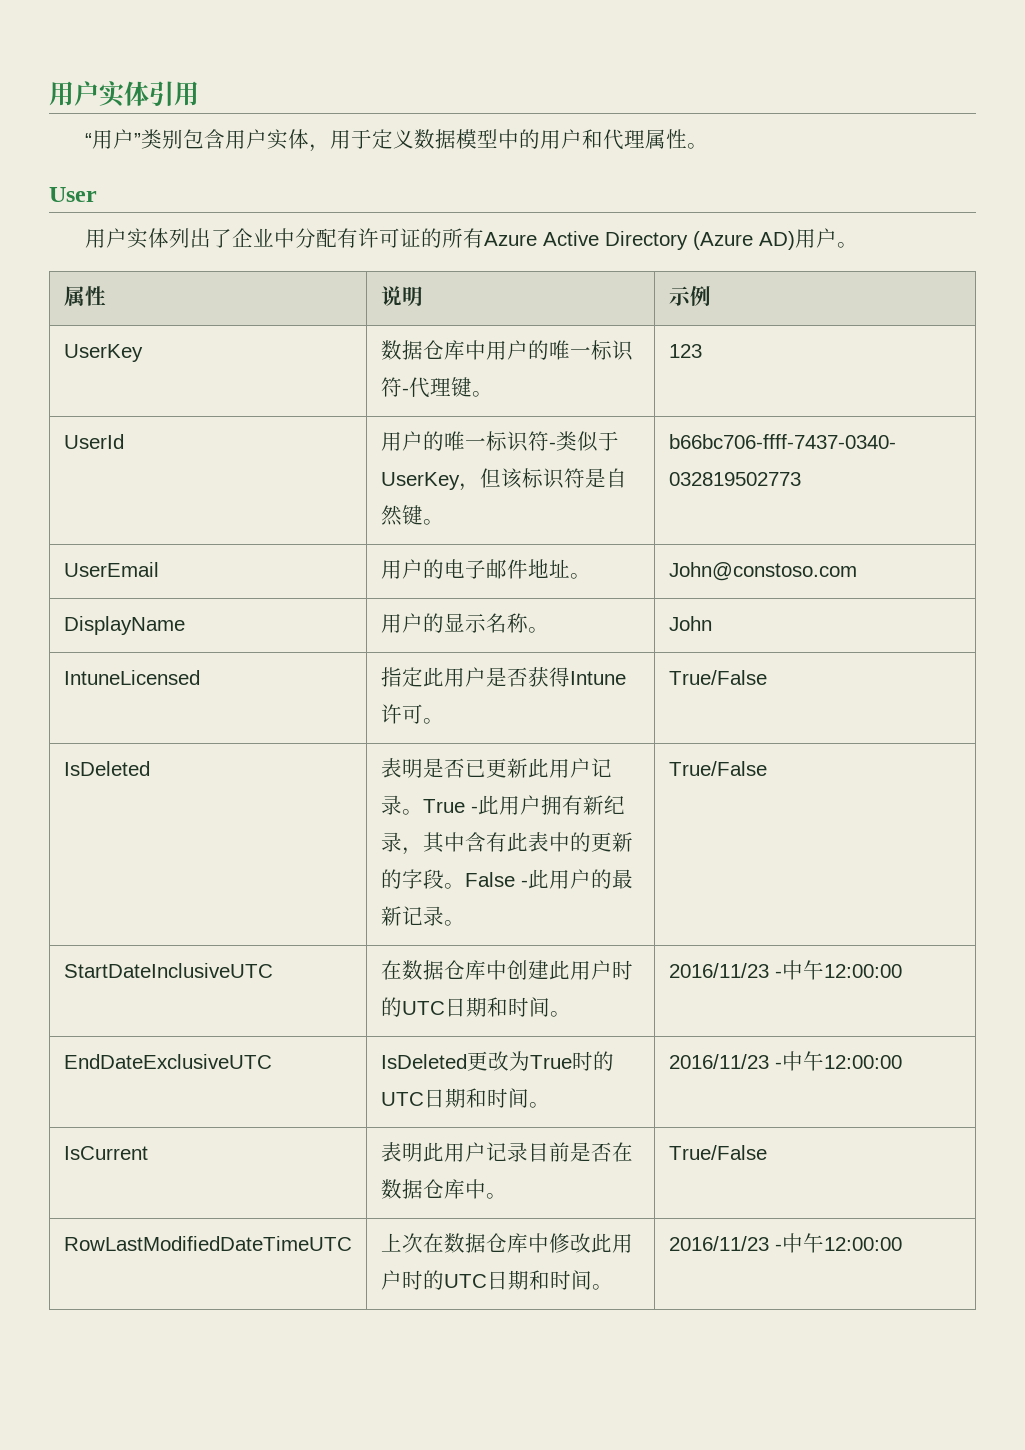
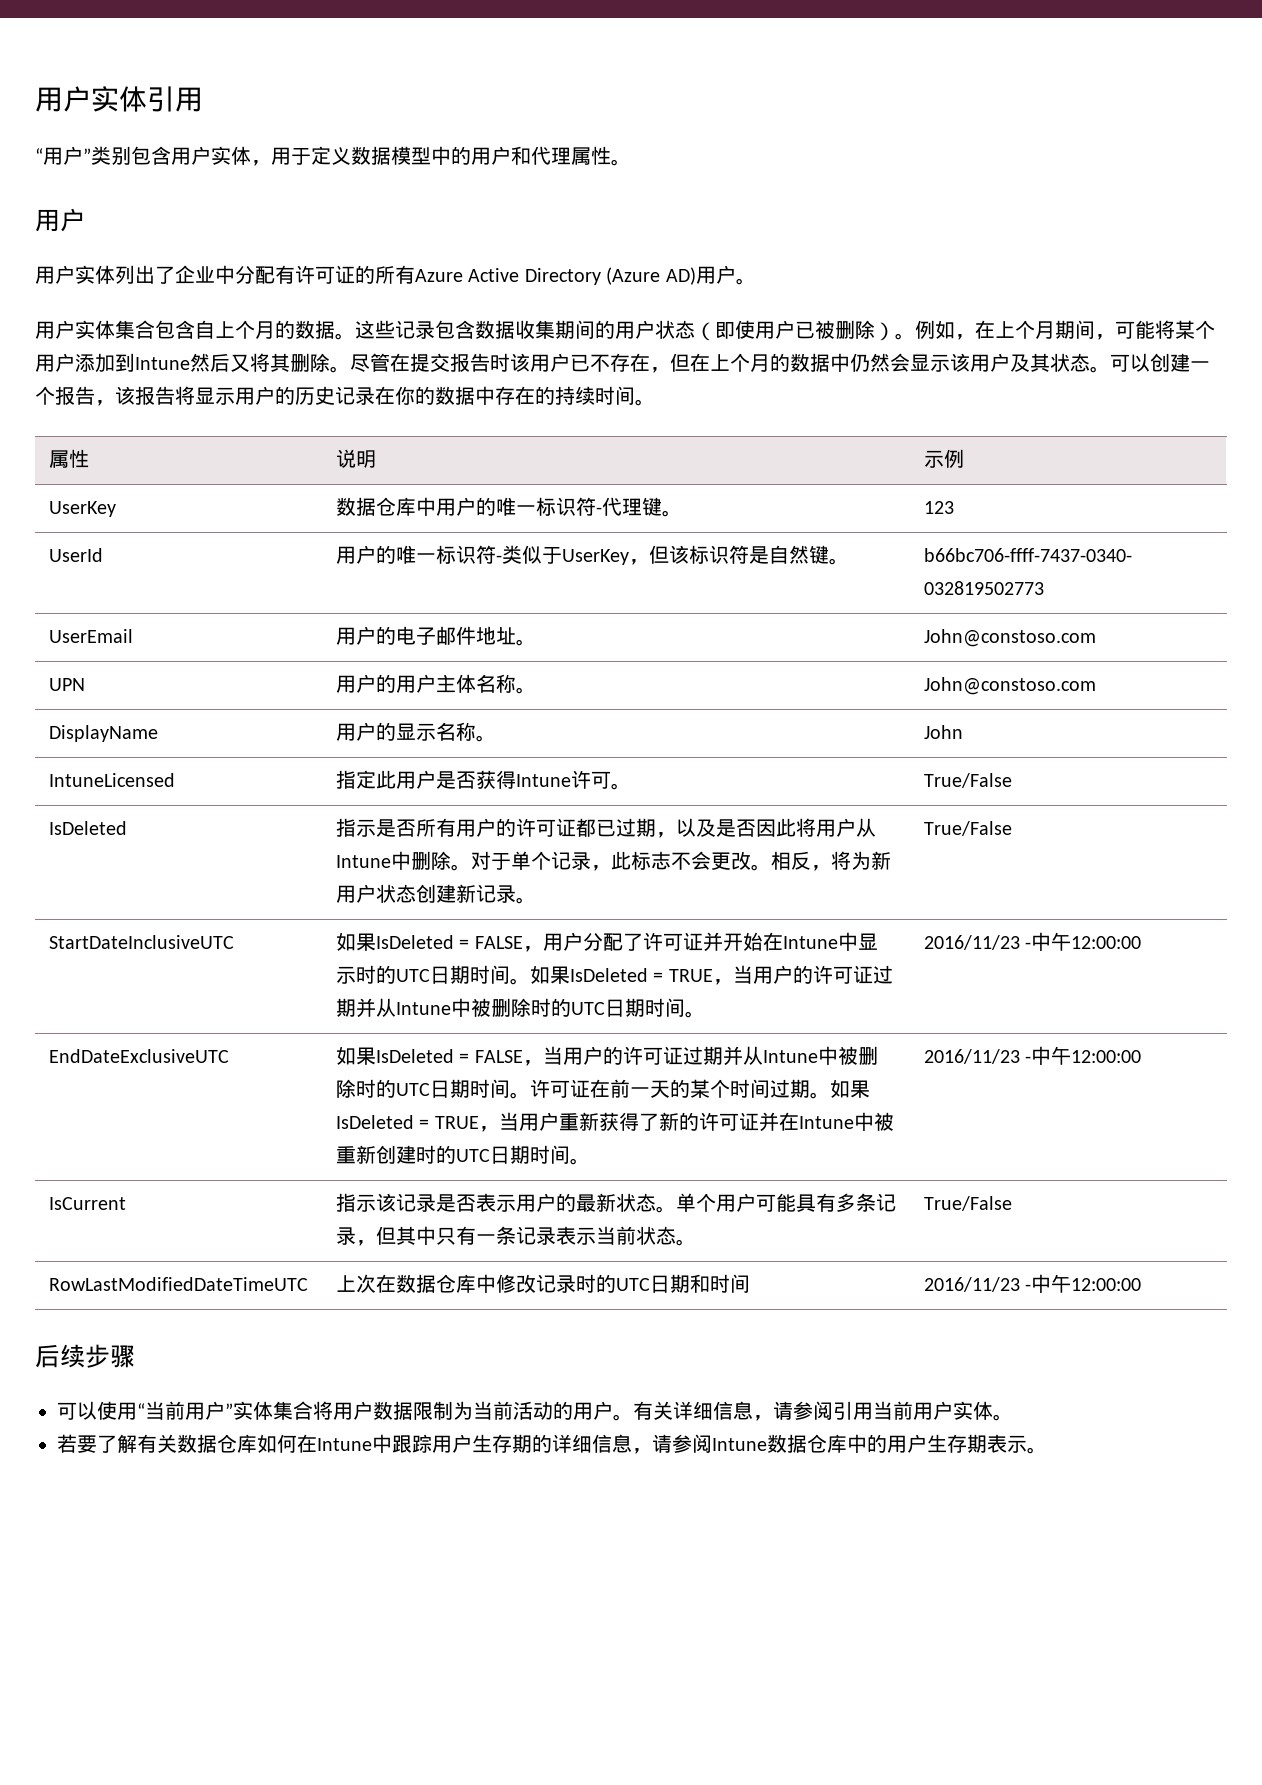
  “用户”类别包含用户实体，用于定义数据模型中的用户和代理属性。
- User
+ 用户
+ 用户实体集合包含自上个月的数据。这些记录包含数据收集期间的用户状态（即使用户已被删除）。例如，在上个月期间，可能将某个用户添加到Intune然后又将其删除。尽管在提交报告时该用户已不存在，但在上个月的数据中仍然会显示该用户及其状态。可以创建一个报告，该报告将显示用户的历史记录在你的数据中存在的持续时间。
+ UPN | 用户的用户主体名称。 | John@constoso.com
- IsDeleted | 表明是否已更新此用户记录。True -此用户拥有新纪录，其中含有此表中的更新的字段。False -此用户的最新记录。 | True/False
- StartDateInclusiveUTC | 在数据仓库中创建此用户时的UTC日期和时间。 | 2016/11/23 -中午12:00:00
+ IsDeleted | 指示是否所有用户的许可证都已过期，以及是否因此将用户从Intune中删除。对于单个记录，此标志不会更改。相反，将为新用户状态创建新记录。 | True/False
+ StartDateInclusiveUTC | 如果IsDeleted = FALSE，用户分配了许可证并开始在Intune中显示时的UTC日期时间。如果IsDeleted = TRUE，当用户的许可证过期并从Intune中被删除时的UTC日期时间。 | 2016/11/23 -中午12:00:00
- IsDeleted更改为True时的UTC日期和时间。
+ 如果IsDeleted = FALSE，当用户的许可证过期并从Intune中被删除时的UTC日期时间。许可证在前一天的某个时间过期。如果IsDeleted = TRUE，当用户重新获得了新的许可证并在Intune中被重新创建时的UTC日期时间。
- IsCurrent | 表明此用户记录目前是否在数据仓库中。 | True/False
+ IsCurrent | 指示该记录是否表示用户的最新状态。单个用户可能具有多条记录，但其中只有一条记录表示当前状态。 | True/False
- RowLastModifiedDateTimeUTC | 上次在数据仓库中修改此用户时的UTC日期和时间。 | 2016/11/23 -中午12:00:00
+ RowLastModifiedDateTimeUTC | 上次在数据仓库中修改记录时的UTC日期和时间 | 2016/11/23 -中午12:00:00
+ 后续步骤
+ 可以使用“当前用户”实体集合将用户数据限制为当前活动的用户。有关详细信息，请参阅引用当前用户实体。
+ 若要了解有关数据仓库如何在Intune中跟踪用户生存期的详细信息，请参阅Intune数据仓库中的用户生存期表示。

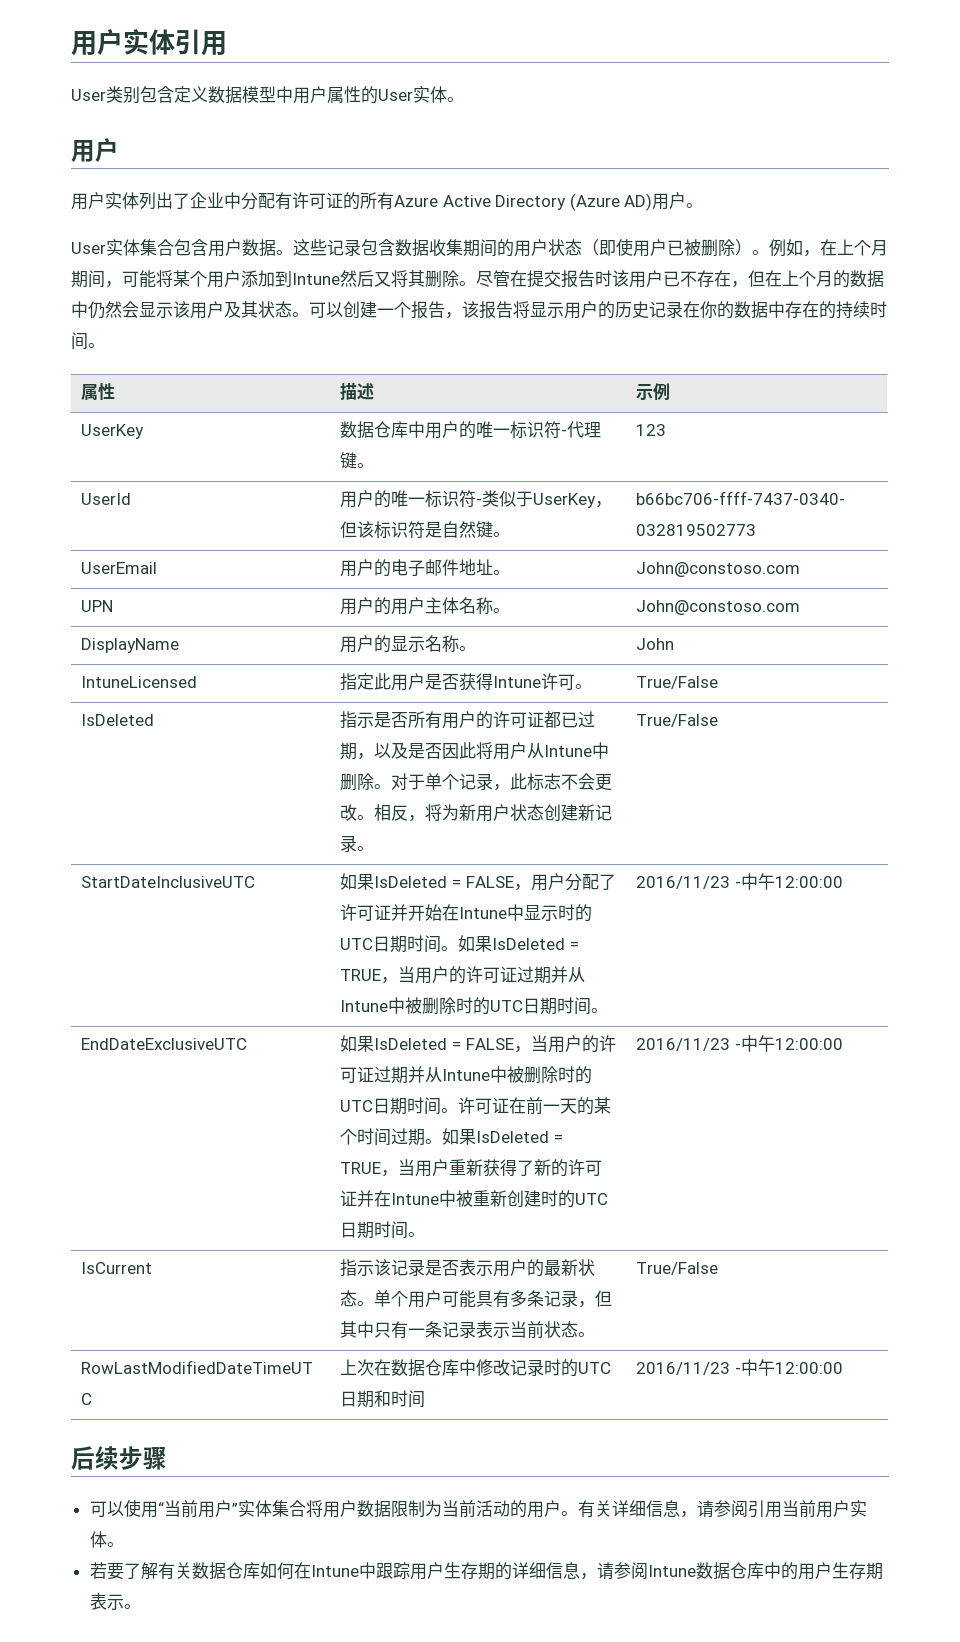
- “用户”类别包含用户实体，用于定义数据模型中的用户和代理属性。
+ User类别包含定义数据模型中用户属性的User实体。
- 用户实体集合包含自上个月的数据。
+ User实体集合包含用户数据。
- 属性 | 说明 | 示例
+ 属性 | 描述 | 示例

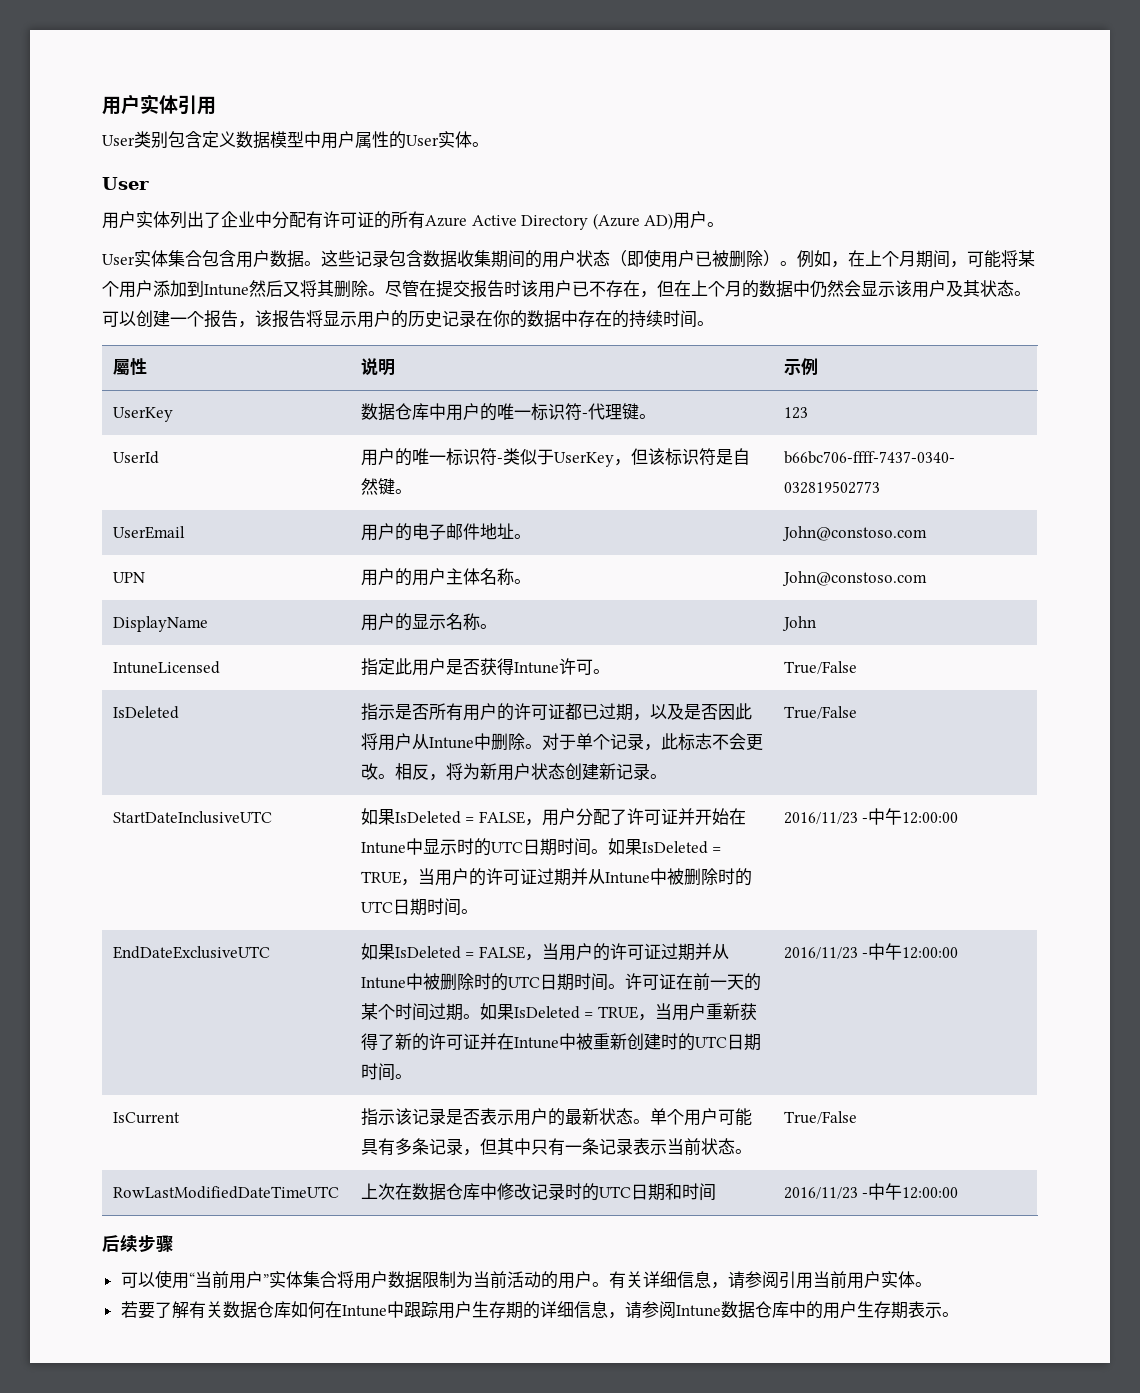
  User类别包含定义数据模型中用户属性的User实体。
- 用户
+ User
- 属性 | 描述 | 示例
+ 屬性 | 说明 | 示例

